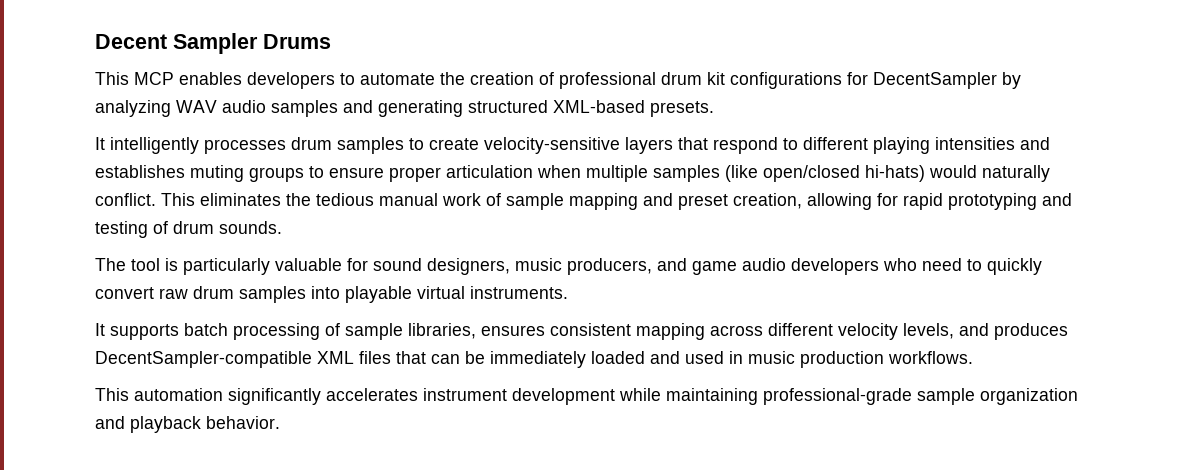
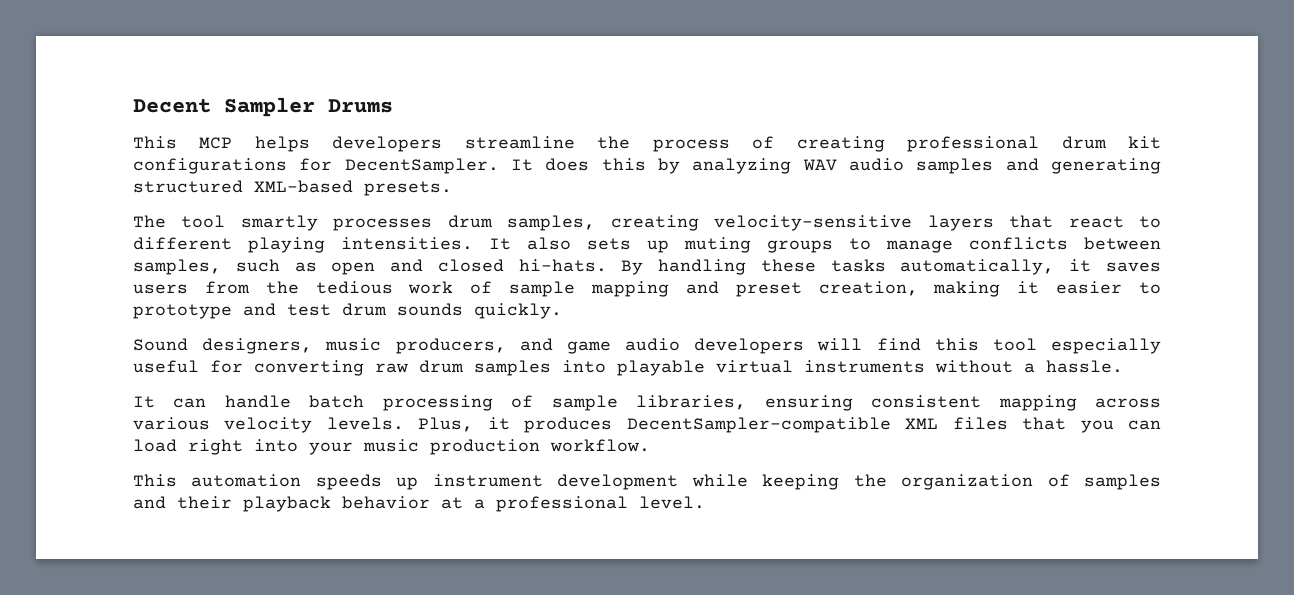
- This MCP enables developers to automate the creation of professional drum kit configurations for DecentSampler by analyzing WAV audio samples and generating structured XML-based presets.
+ This MCP helps developers streamline the process of creating professional drum kit configurations for DecentSampler. It does this by analyzing WAV audio samples and generating structured XML-based presets.
- It intelligently processes drum samples to create velocity-sensitive layers that respond to different playing intensities and establishes muting groups to ensure proper articulation when multiple samples (like open/closed hi-hats) would naturally conflict. This eliminates the tedious manual work of sample mapping and preset creation, allowing for rapid prototyping and testing of drum sounds.
- The tool is particularly valuable for sound designers, music producers, and game audio developers who need to quickly convert raw drum samples into playable virtual instruments.
- It supports batch processing of sample libraries, ensures consistent mapping across different velocity levels, and produces DecentSampler-compatible XML files that can be immediately loaded and used in music production workflows.
+ The tool smartly processes drum samples, creating velocity-sensitive layers that react to different playing intensities. It also sets up muting groups to manage conflicts between samples, such as open and closed hi-hats. By handling these tasks automatically, it saves users from the tedious work of sample mapping and preset creation, making it easier to prototype and test drum sounds quickly.
+ Sound designers, music producers, and game audio developers will find this tool especially useful for converting raw drum samples into playable virtual instruments without a hassle.
+ It can handle batch processing of sample libraries, ensuring consistent mapping across various velocity levels. Plus, it produces DecentSampler-compatible XML files that you can load right into your music production workflow.
- This automation significantly accelerates instrument development while maintaining professional-grade sample organization and playback behavior.
+ This automation speeds up instrument development while keeping the organization of samples and their playback behavior at a professional level.

